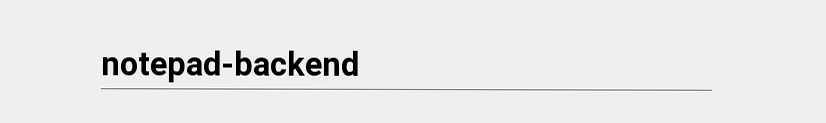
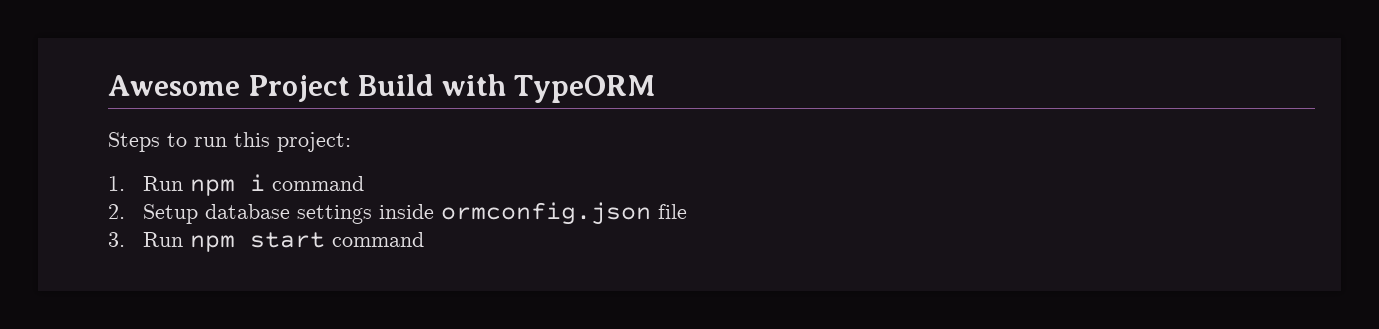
- notepad-backend
+ Awesome Project Build with TypeORM
+ Steps to run this project:
+ 1. Run npm i command
+ 2. Setup database settings inside ormconfig.json file
+ 3. Run npm start command

